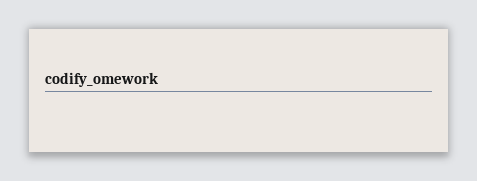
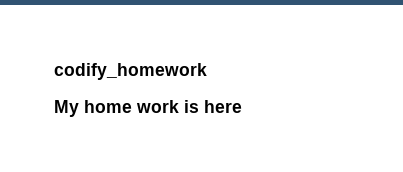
- codify_omework
+ codify_homework
+ My home work is here

